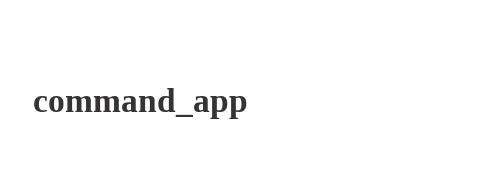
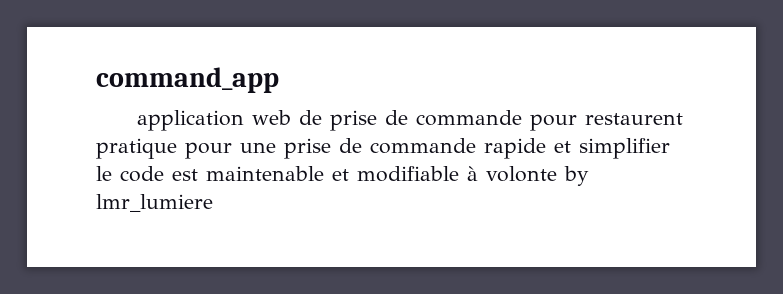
+ application web de prise de commande pour restaurent pratique pour une prise de commande rapide et simplifier le code est maintenable et modifiable à volonte by lmr_lumiere

